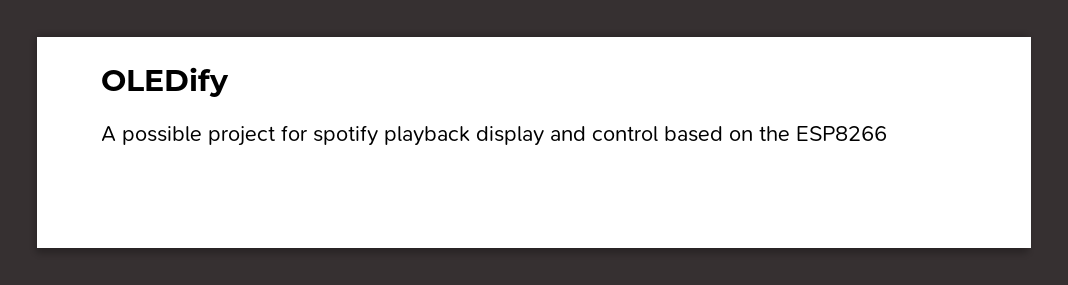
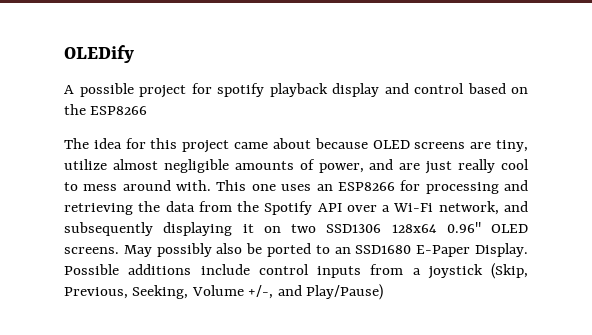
+ The idea for this project came about because OLED screens are tiny, utilize almost negligible amounts of power, and are just really cool to mess around with. This one uses an ESP8266 for processing and retrieving the data from the Spotify API over a Wi-Fi network, and subsequently displaying it on two SSD1306 128x64 0.96" OLED screens. May possibly also be ported to an SSD1680 E-Paper Display. Possible additions include control inputs from a joystick (Skip, Previous, Seeking, Volume +/-, and Play/Pause)

